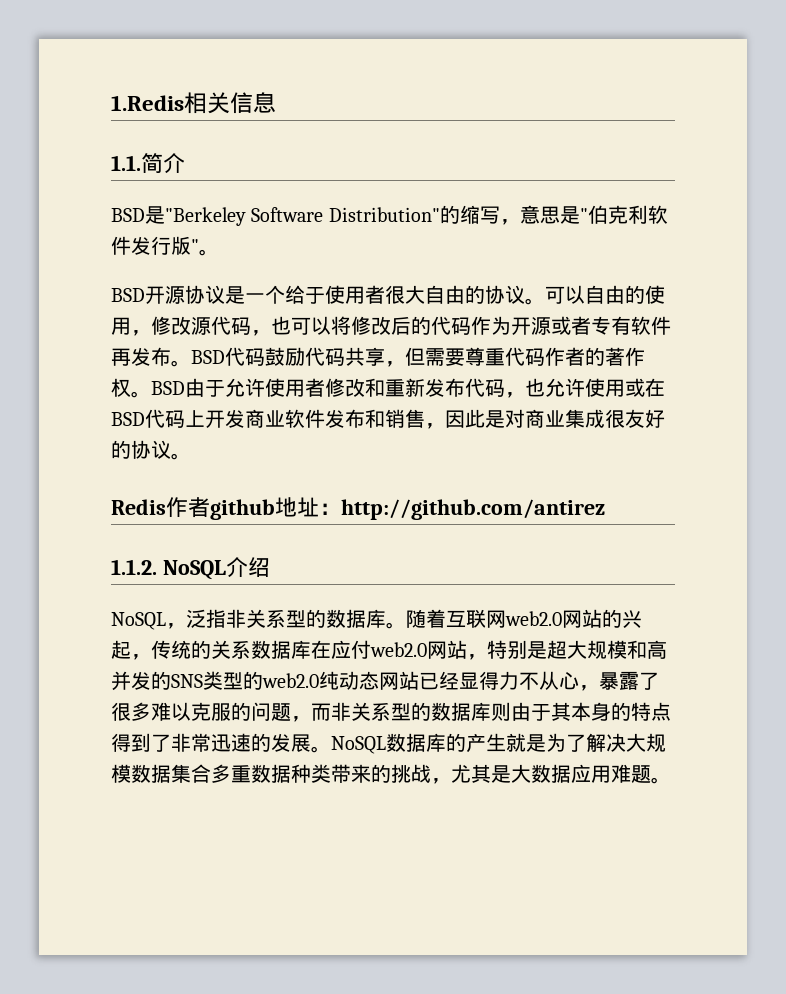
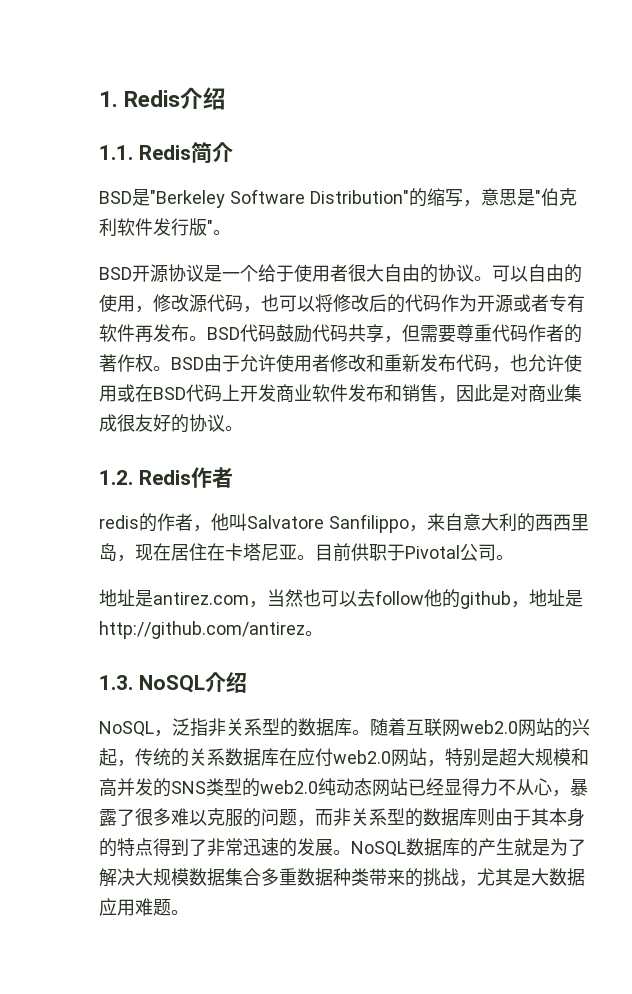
- 1.Redis相关信息
+ 1. Redis介绍
- 1.1.简介
+ 1.1. Redis简介
- Redis作者github地址：http://github.com/antirez
- 1.1.2. NoSQL介绍
+ 1.2. Redis作者
+ redis的作者，他叫Salvatore Sanfilippo，来自意大利的西西里岛，现在居住在卡塔尼亚。目前供职于Pivotal公司。
+ 地址是antirez.com，当然也可以去follow他的github，地址是http://github.com/antirez。
+ 1.3. NoSQL介绍

